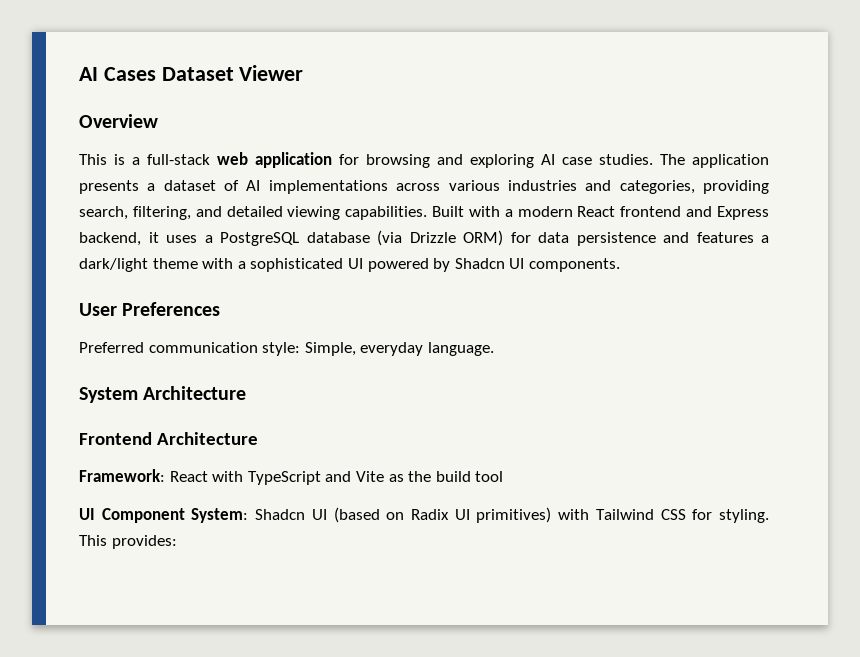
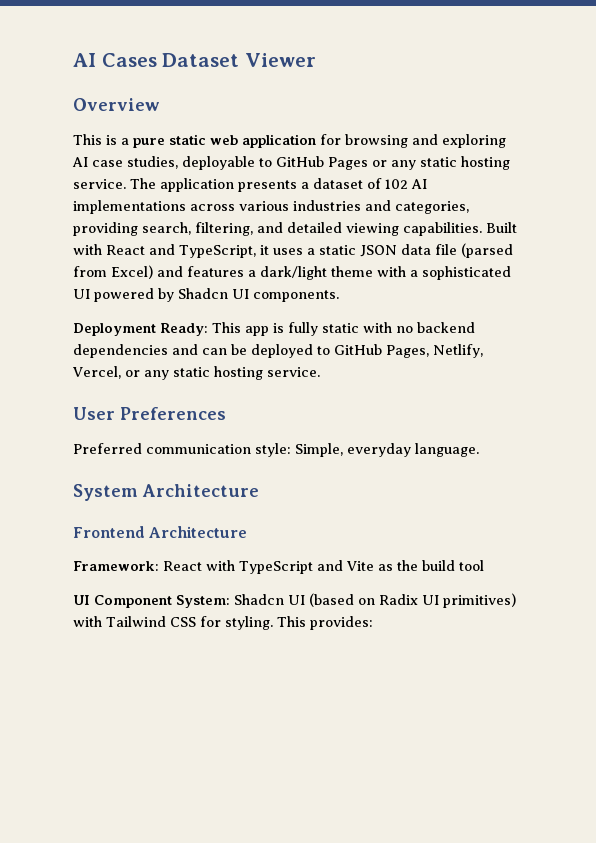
- This is a full-stack web application for browsing and exploring AI case studies.
+ This is a pure static web application for browsing and exploring AI case studies, deployable to GitHub Pages or any static hosting service.
- The application presents a dataset of AI implementations across various industries and categories, providing search, filtering, and detailed viewing capabilities.
+ The application presents a dataset of 102 AI implementations across various industries and categories, providing search, filtering, and detailed viewing capabilities.
- Built with a modern React frontend and Express backend, it uses a PostgreSQL database (via Drizzle ORM) for data persistence and features a dark/light theme with a sophisticated UI powered by Shadcn UI components.
+ Built with React and TypeScript, it uses a static JSON data file (parsed from Excel) and features a dark/light theme with a sophisticated UI powered by Shadcn UI components.
+ Deployment Ready: This app is fully static with no backend dependencies and can be deployed to GitHub Pages, Netlify, Vercel, or any static hosting service.

